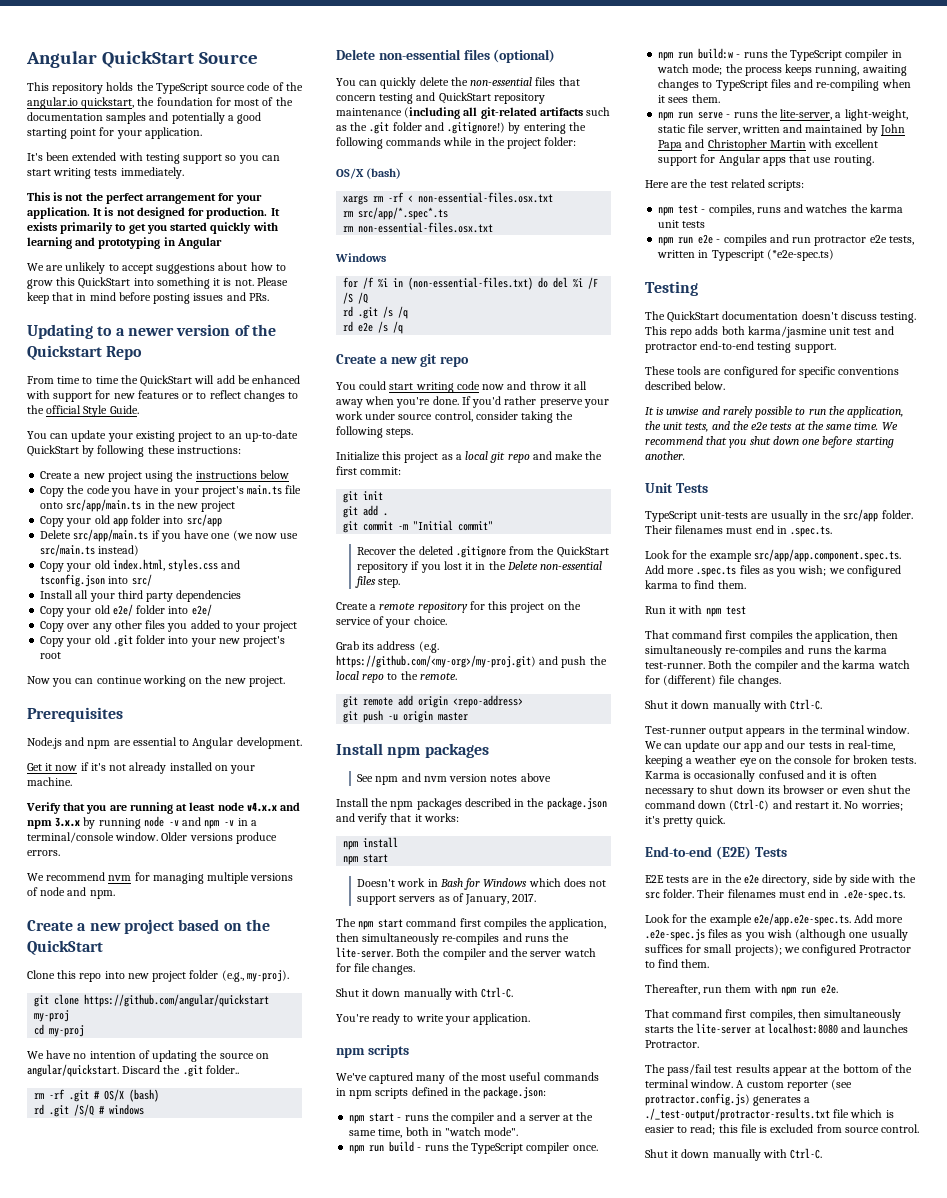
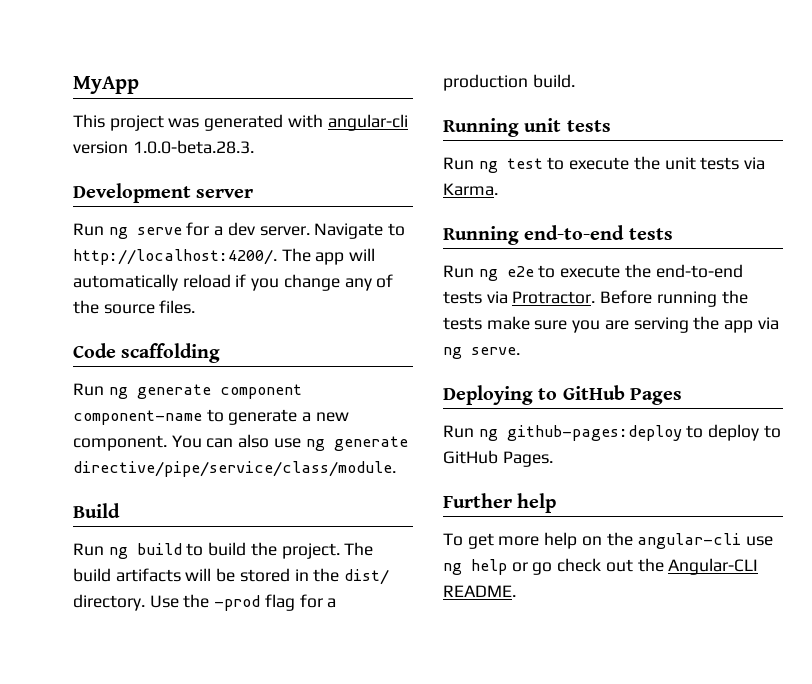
- Angular QuickStart Source
- This repository holds the TypeScript source code of the angular.io quickstart, the foundation for most of the documentation samples and potentially a good starting point for your application.
- It's been extended with testing support so you can start writing tests immediately.
- This is not the perfect arrangement for your application. It is not designed for production. It exists primarily to get you started quickly with learning and prototyping in Angular
- We are unlikely to accept suggestions about how to grow this QuickStart into something it is not. Please keep that in mind before posting issues and PRs.
- Updating to a newer version of the Quickstart Repo
- From time to time the QuickStart will add be enhanced with support for new features or to reflect changes to the official Style Guide.
- You can update your existing project to an up-to-date QuickStart by following these instructions:
- Create a new project using the instructions below
- Copy the code you have in your project's main.ts file onto src/app/main.ts in the new project
- Copy your old app folder into src/app
- Delete src/app/main.ts if you have one (we now use src/main.ts instead)
- Copy your old index.html, styles.css and tsconfig.json into src/
- Install all your third party dependencies
- Copy your old e2e/ folder into e2e/
- Copy over any other files you added to your project
- Copy your old .git folder into your new project's root
- Now you can continue working on the new project.
- Prerequisites
- Node.js and npm are essential to Angular development.
- Get it now if it's not already installed on your machine.
- Verify that you are running at least node v4.x.x and npm 3.x.x by running node -v and npm -v in a terminal/console window. Older versions produce errors.
- We recommend nvm for managing multiple versions of node and npm.
- Create a new project based on the QuickStart
- Clone this repo into new project folder (e.g., my-proj).
- git clone https://github.com/angular/quickstart my-proj
- cd my-proj
- We have no intention of updating the source on angular/quickstart. Discard the .git folder..
- rm -rf .git # OS/X (bash)
- rd .git /S/Q # windows
- Delete non-essential files (optional)
- You can quickly delete the non-essential files that concern testing and QuickStart repository maintenance (including all git-related artifacts such as the .git folder and .gitignore!) by entering the following commands while in the project folder:
- OS/X (bash)
- xargs rm -rf < non-essential-files.osx.txt
- rm src/app/*.spec*.ts
- rm non-essential-files.osx.txt
- Windows
- for /f %i in (non-essential-files.txt) do del %i /F /S /Q
- rd .git /s /q
- rd e2e /s /q
- Create a new git repo
- You could start writing code now and throw it all away when you're done. If you'd rather preserve your work under source control, consider taking the following steps.
- Initialize this project as a local git repo and make the first commit:
- git init
- git add .
- git commit -m "Initial commit"
- Recover the deleted .gitignore from the QuickStart repository if you lost it in the Delete non-essential files step.
- Create a remote repository for this project on the service of your choice.
- Grab its address (e.g. https://github.com/<my-org>/my-proj.git) and push the local repo to the remote.
- git remote add origin <repo-address>
- git push -u origin master
- Install npm packages
- See npm and nvm version notes above
- Install the npm packages described in the package.json and verify that it works:
- npm install
- npm start
- Doesn't work in Bash for Windows which does not support servers as of January, 2017.
- The npm start command first compiles the application, then simultaneously re-compiles and runs the lite-server. Both the compiler and the server watch for file changes.
- Shut it down manually with Ctrl-C.
- You're ready to write your application.
- npm scripts
- We've captured many of the most useful commands in npm scripts defined in the package.json:
- npm start - runs the compiler and a server at the same time, both in "watch mode".
- npm run build - runs the TypeScript compiler once.
- npm run build:w - runs the TypeScript compiler in watch mode; the process keeps running, awaiting changes to TypeScript files and re-compiling when it sees them.
- npm run serve - runs the lite-server, a light-weight, static file server, written and maintained by John Papa and Christopher Martin with excellent support for Angular apps that use routing.
- Here are the test related scripts:
- npm test - compiles, runs and watches the karma unit tests
- npm run e2e - compiles and run protractor e2e tests, written in Typescript (*e2e-spec.ts)
- Testing
- The QuickStart documentation doesn't discuss testing. This repo adds both karma/jasmine unit test and protractor end-to-end testing support.
- These tools are configured for specific conventions described below.
- It is unwise and rarely possible to run the application, the unit tests, and the e2e tests at the same time. We recommend that you shut down one before starting another.
- Unit Tests
- TypeScript unit-tests are usually in the src/app folder. Their filenames must end in .spec.ts.
- Look for the example src/app/app.component.spec.ts. Add more .spec.ts files as you wish; we configured karma to find them.
- Run it with npm test
- That command first compiles the application, then simultaneously re-compiles and runs the karma test-runner. Both the compiler and the karma watch for (different) file changes.
- Shut it down manually with Ctrl-C.
- Test-runner output appears in the terminal window. We can update our app and our tests in real-time, keeping a weather eye on the console for broken tests. Karma is occasionally confused and it is often necessary to shut down its browser or even shut the command down (Ctrl-C) and restart it. No worries; it's pretty quick.
- End-to-end (E2E) Tests
- E2E tests are in the e2e directory, side by side with the src folder. Their filenames must end in .e2e-spec.ts.
- Look for the example e2e/app.e2e-spec.ts. Add more .e2e-spec.js files as you wish (although one usually suffices for small projects); we configured Protractor to find them.
- Thereafter, run them with npm run e2e.
- That command first compiles, then simultaneously starts the lite-server at localhost:8080 and launches Protractor.
- The pass/fail test results appear at the bottom of the terminal window. A custom reporter (see protractor.config.js) generates a ./_test-output/protractor-results.txt file which is easier to read; this file is excluded from source control.
- Shut it down manually with Ctrl-C.
+ MyApp
+ This project was generated with angular-cli version 1.0.0-beta.28.3.
+ Development server
+ Run ng serve for a dev server. Navigate to http://localhost:4200/. The app will automatically reload if you change any of the source files.
+ Code scaffolding
+ Run ng generate component component-name to generate a new component. You can also use ng generate directive/pipe/service/class/module.
+ Build
+ Run ng build to build the project. The build artifacts will be stored in the dist/ directory. Use the -prod flag for a production build.
+ Running unit tests
+ Run ng test to execute the unit tests via Karma.
+ Running end-to-end tests
+ Run ng e2e to execute the end-to-end tests via Protractor. Before running the tests make sure you are serving the app via ng serve.
+ Deploying to GitHub Pages
+ Run ng github-pages:deploy to deploy to GitHub Pages.
+ Further help
+ To get more help on the angular-cli use ng help or go check out the Angular-CLI README.

